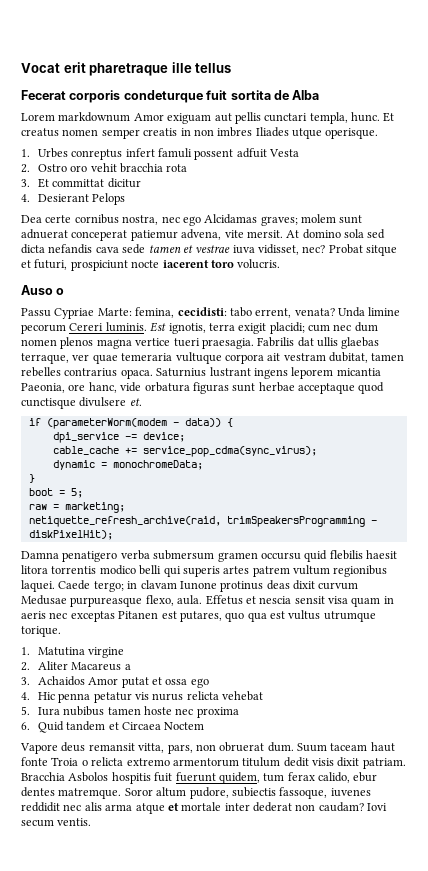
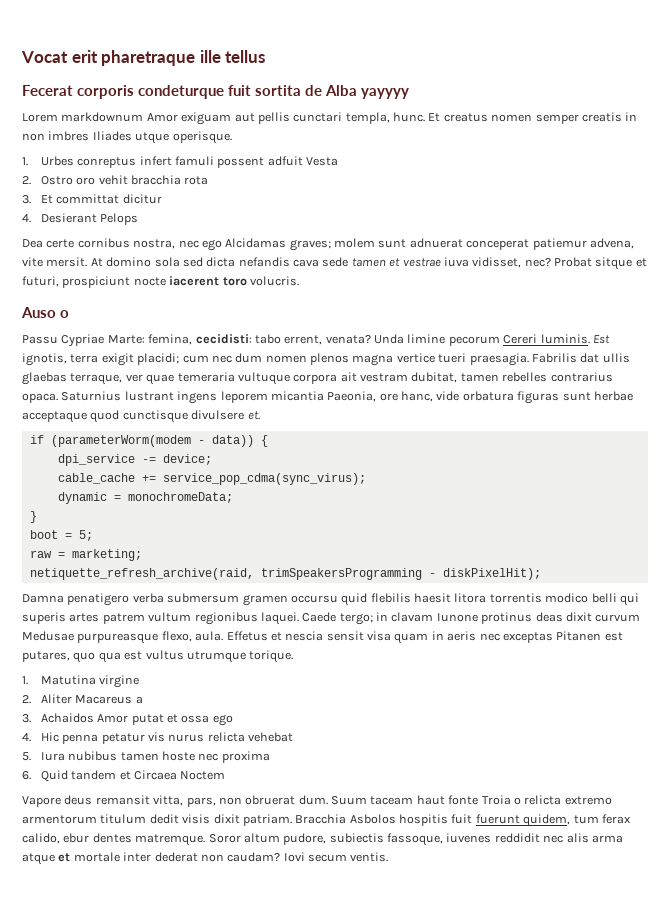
- Fecerat corporis condeturque fuit sortita de Alba
+ Fecerat corporis condeturque fuit sortita de Alba yayyyy

